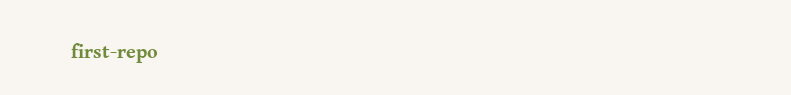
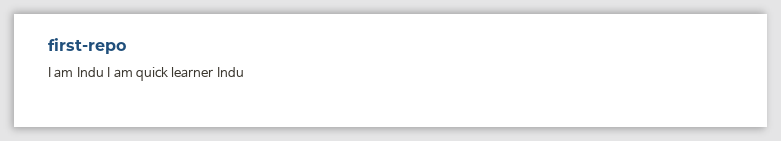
+ I am Indu I am quick learner Indu

